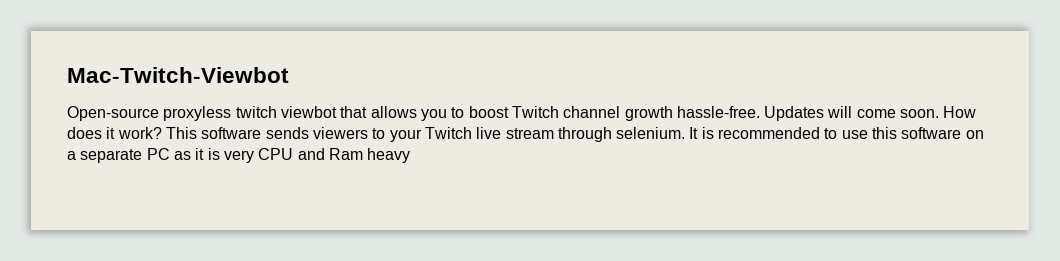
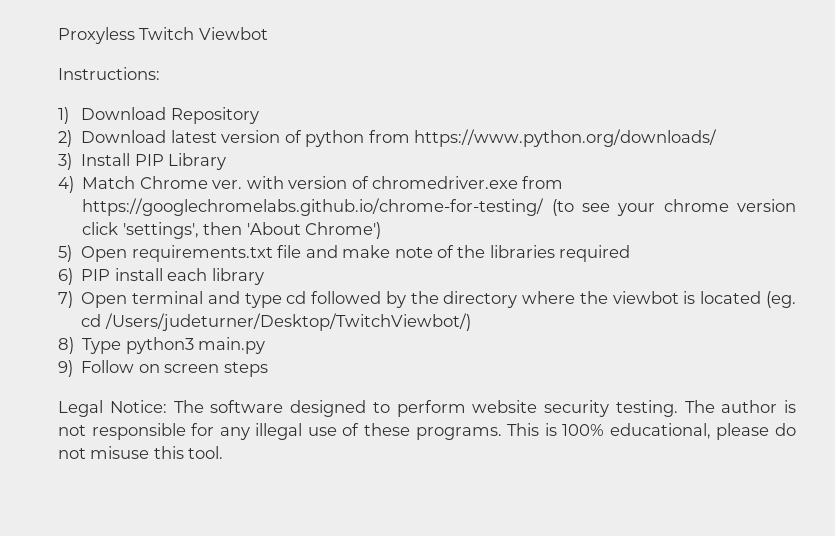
- Mac-Twitch-Viewbot
- Open-source proxyless twitch viewbot that allows you to boost Twitch channel growth hassle-free. Updates will come soon. How does it work? This software sends viewers to your Twitch live stream through selenium. It is recommended to use this software on a separate PC as it is very CPU and Ram heavy
+ Proxyless Twitch Viewbot
+ Instructions:
+ 1) Download Repository
+ 2) Download latest version of python from https://www.python.org/downloads/
+ 3) Install PIP Library
+ 4) Match Chrome ver. with version of chromedriver.exe from https://googlechromelabs.github.io/chrome-for-testing/ (to see your chrome version click 'settings', then 'About Chrome')
+ 5) Open requirements.txt file and make note of the libraries required
+ 6) PIP install each library
+ 7) Open terminal and type cd followed by the directory where the viewbot is located (eg. cd /Users/judeturner/Desktop/TwitchViewbot/)
+ 8) Type python3 main.py
+ 9) Follow on screen steps
+ Legal Notice: The software designed to perform website security testing. The author is not responsible for any illegal use of these programs. This is 100% educational, please do not misuse this tool.

